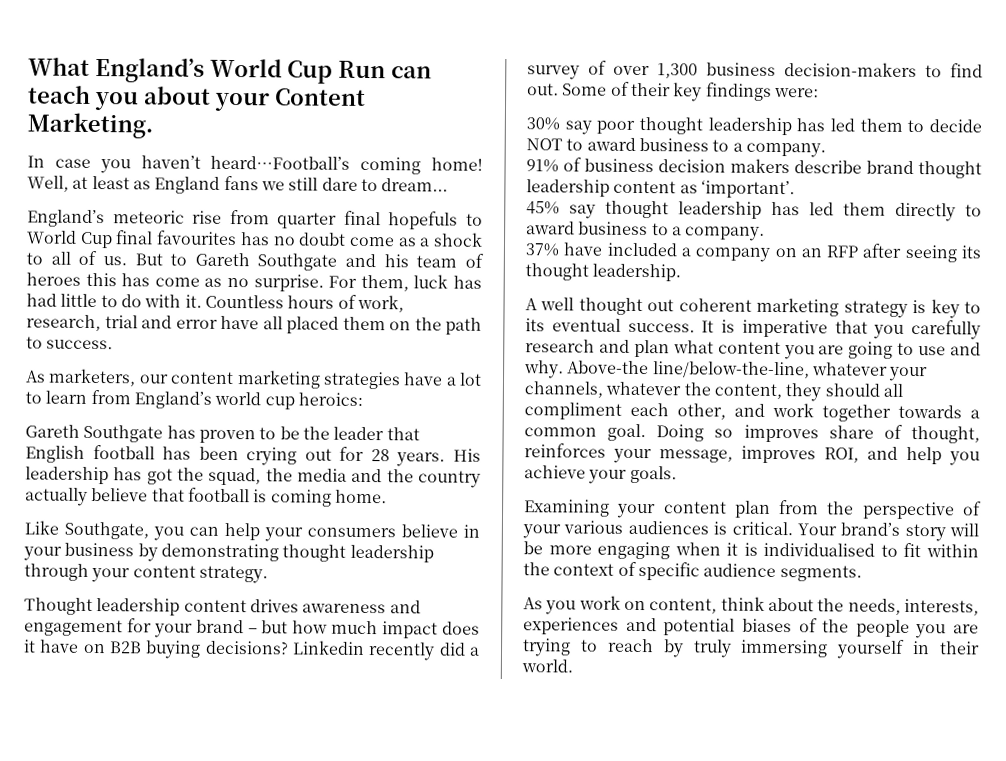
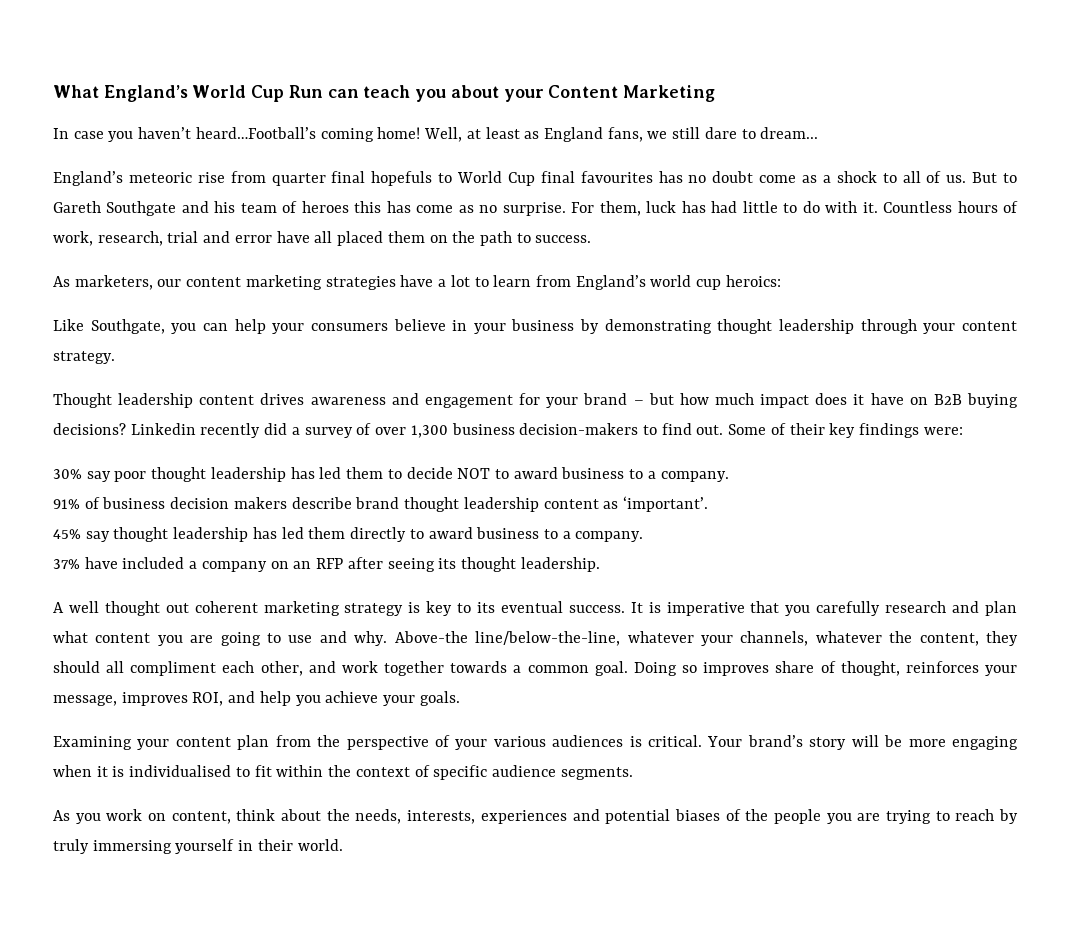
- What England’s World Cup Run can teach you about your Content Marketing.
+ What England’s World Cup Run can teach you about your Content Marketing
- Well, at least as England fans we still dare to dream...
+ Well, at least as England fans, we still dare to dream...
- Gareth Southgate has proven to be the leader that English football has been crying out for 28 years. His leadership has got the squad, the media and the country actually believe that football is coming home.

